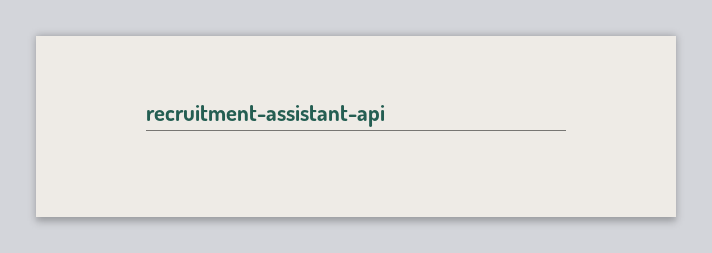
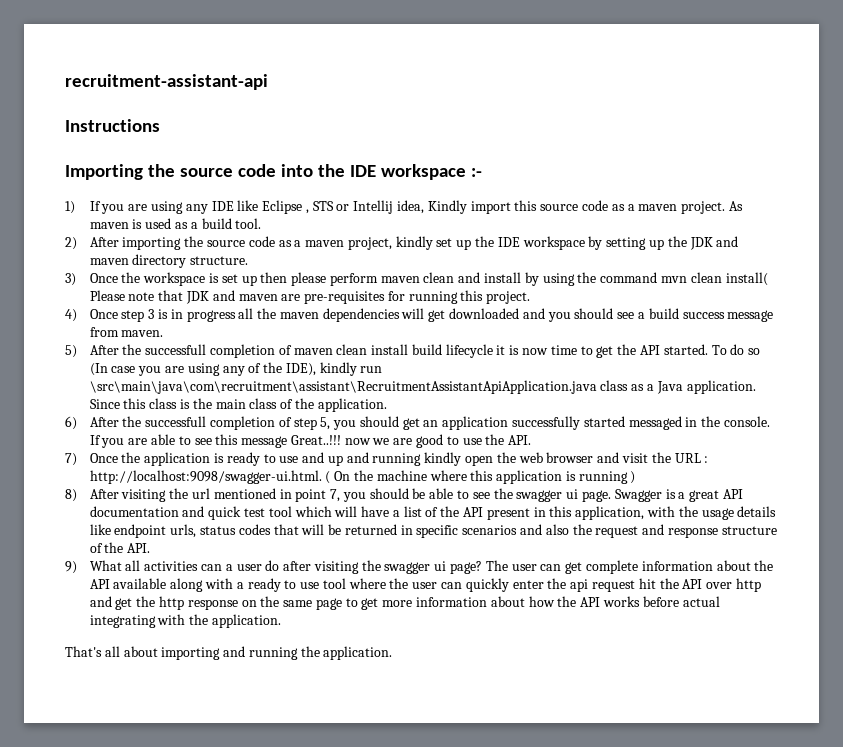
+ Instructions
+ Importing the source code into the IDE workspace :-
+ 1) If you are using any IDE like Eclipse , STS or Intellij idea, Kindly import this source code as a maven project. As maven is used as a build tool.
+ 2) After importing the source code as a maven project, kindly set up the IDE workspace by setting up the JDK and maven directory structure.
+ 3) Once the workspace is set up then please perform maven clean and install by using the command mvn clean install( Please note that JDK and maven are pre-requisites for running this project.
+ 4) Once step 3 is in progress all the maven dependencies will get downloaded and you should see a build success message from maven.
+ 5) After the successfull completion of maven clean install build lifecycle it is now time to get the API started. To do so (In case you are using any of the IDE), kindly run \src\main\java\com\recruitment\assistant\RecruitmentAssistantApiApplication.java class as a Java application. Since this class is the main class of the application.
+ 6) After the successfull completion of step 5, you should get an application successfully started messaged in the console. If you are able to see this message Great..!!! now we are good to use the API.
+ 7) Once the application is ready to use and up and running kindly open the web browser and visit the URL : http://localhost:9098/swagger-ui.html. ( On the machine where this application is running )
+ 8) After visiting the url mentioned in point 7, you should be able to see the swagger ui page. Swagger is a great API documentation and quick test tool which will have a list of the API present in this application, with the usage details like endpoint urls, status codes that will be returned in specific scenarios and also the request and response structure of the API.
+ 9) What all activities can a user do after visiting the swagger ui page? The user can get complete information about the API available along with a ready to use tool where the user can quickly enter the api request hit the API over http and get the http response on the same page to get more information about how the API works before actual integrating with the application.
+ That's all about importing and running the application.

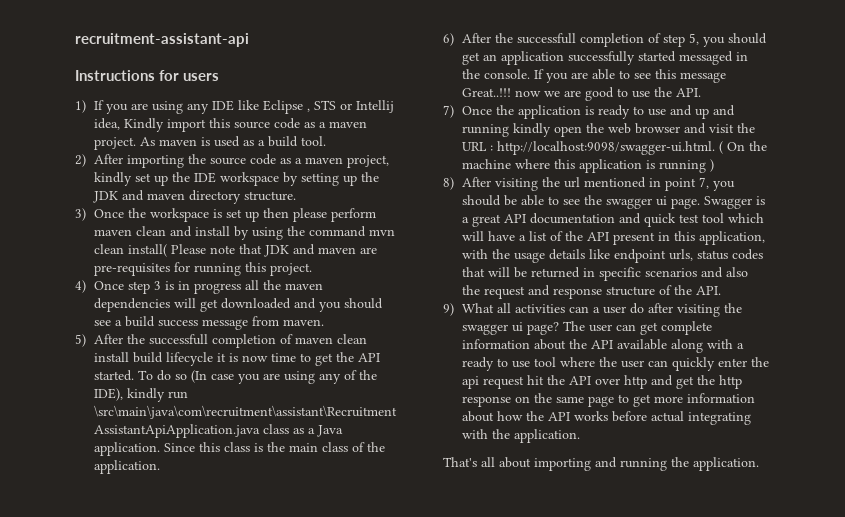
- Instructions
- Importing the source code into the IDE workspace :-
+ Instructions for users

